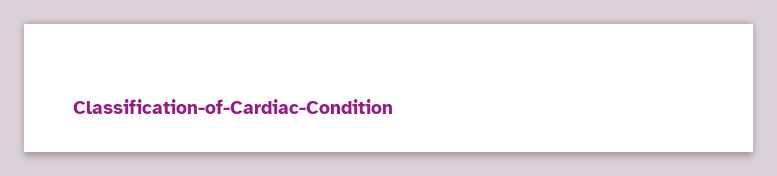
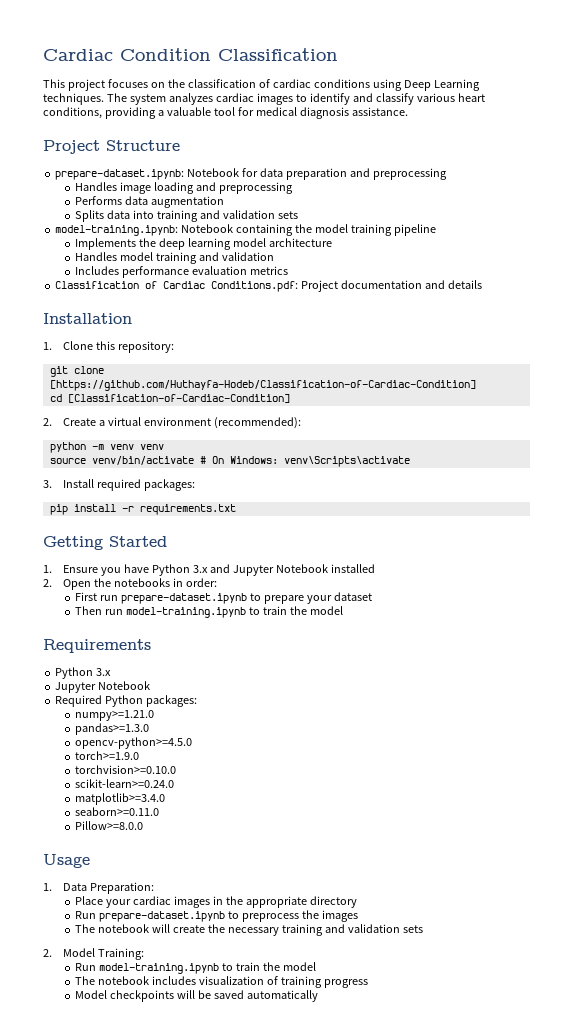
- Classification-of-Cardiac-Condition
+ Cardiac Condition Classification
+ This project focuses on the classification of cardiac conditions using Deep Learning techniques. The system analyzes cardiac images to identify and classify various heart conditions, providing a valuable tool for medical diagnosis assistance.
+ Project Structure
+ prepare-dataset.ipynb: Notebook for data preparation and preprocessing
+ Handles image loading and preprocessing
+ Performs data augmentation
+ Splits data into training and validation sets
+ model-training.ipynb: Notebook containing the model training pipeline
+ Implements the deep learning model architecture
+ Handles model training and validation
+ Includes performance evaluation metrics
+ Classification of Cardiac Conditions.pdf: Project documentation and details
+ Installation
+ 1. Clone this repository:
+ git clone [https://github.com/Huthayfa-Hodeb/Classification-of-Cardiac-Condition]
+ cd [Classification-of-Cardiac-Condition]
+ 2. Create a virtual environment (recommended):
+ python -m venv venv
+ source venv/bin/activate # On Windows: venv\Scripts\activate
+ 3. Install required packages:
+ pip install -r requirements.txt
+ Getting Started
+ 1. Ensure you have Python 3.x and Jupyter Notebook installed
+ 2. Open the notebooks in order:
+ First run prepare-dataset.ipynb to prepare your dataset
+ Then run model-training.ipynb to train the model
+ Requirements
+ Python 3.x
+ Jupyter Notebook
+ Required Python packages:
+ numpy>=1.21.0
+ pandas>=1.3.0
+ opencv-python>=4.5.0
+ torch>=1.9.0
+ torchvision>=0.10.0
+ scikit-learn>=0.24.0
+ matplotlib>=3.4.0
+ seaborn>=0.11.0
+ Pillow>=8.0.0
+ Usage
+ 1. Data Preparation:
+ Place your cardiac images in the appropriate directory
+ Run prepare-dataset.ipynb to preprocess the images
+ The notebook will create the necessary training and validation sets
+ 2. Model Training:
+ Run model-training.ipynb to train the model
+ The notebook includes visualization of training progress
+ Model checkpoints will be saved automatically

